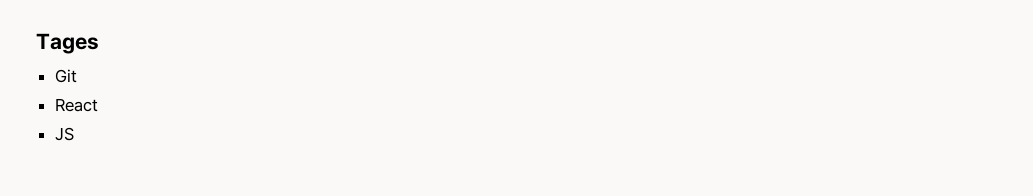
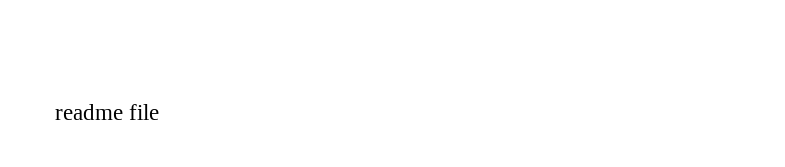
- Tages
- Git
- React
- JS
+ readme file

